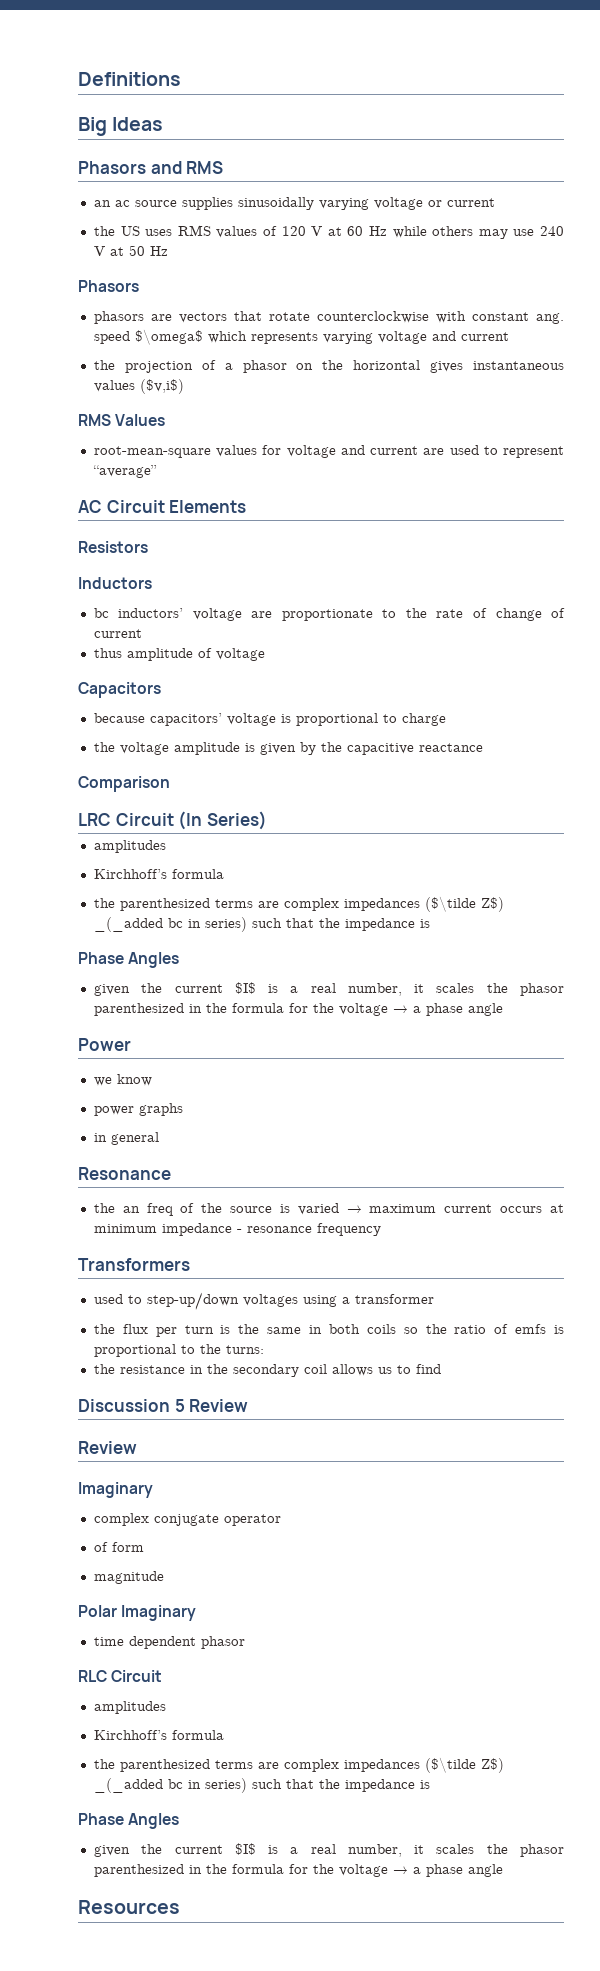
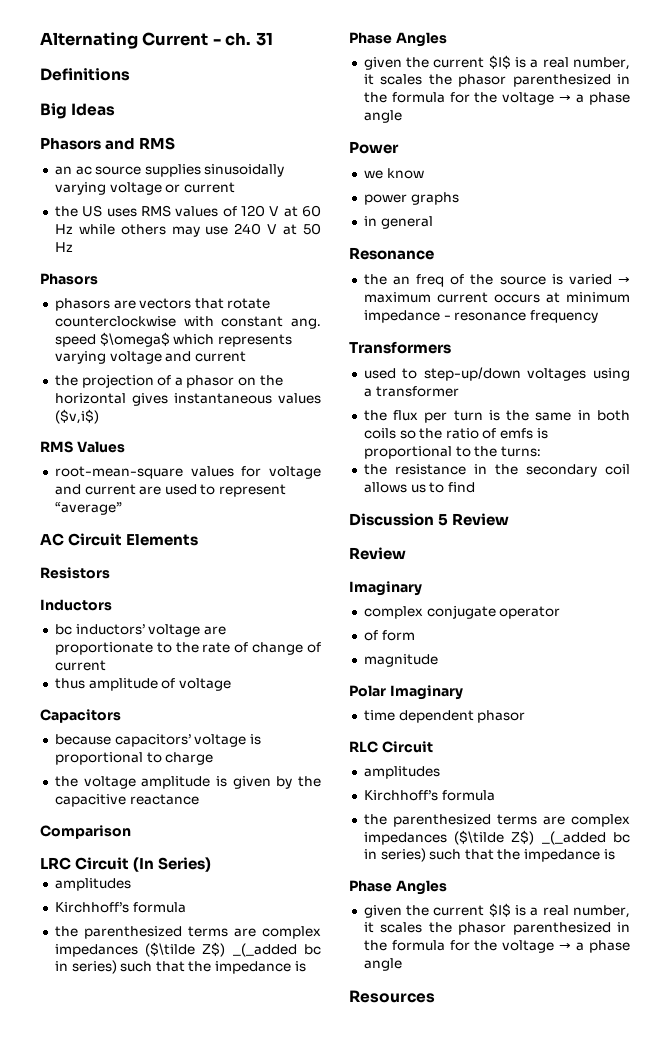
+ Alternating Current - ch. 31

